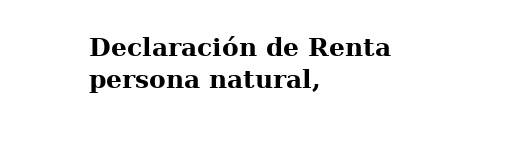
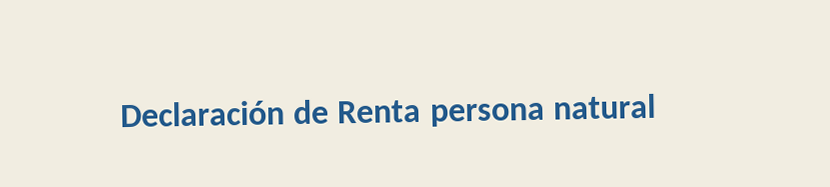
- Declaración de Renta persona natural,
+ Declaración de Renta persona natural

